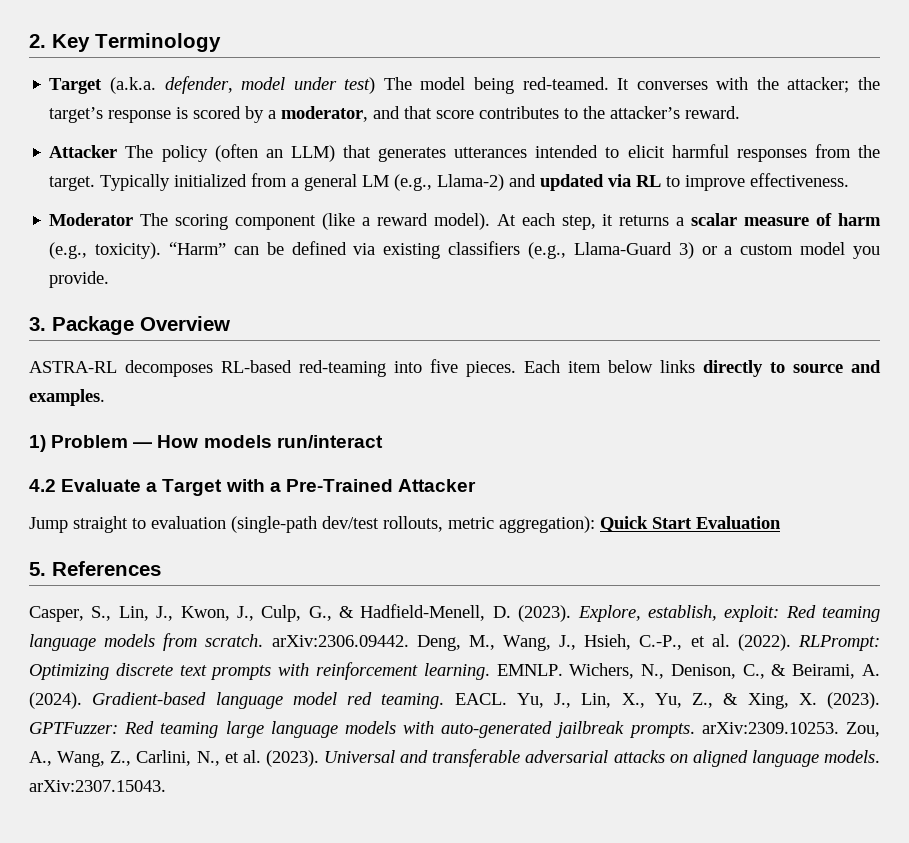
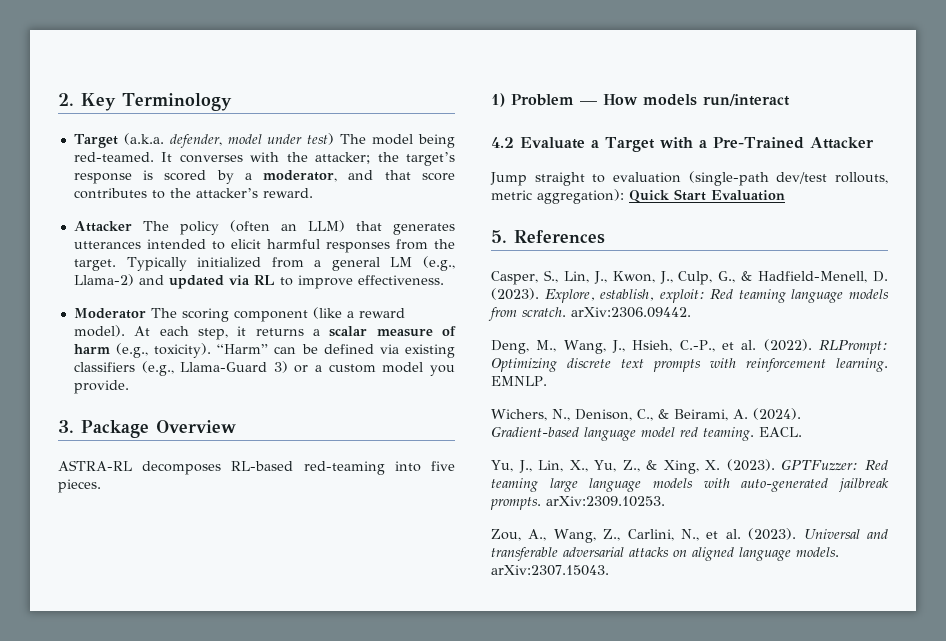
- Each item below links directly to source and examples.
- Explore, establish, exploit: Red teaming language models from scratch. arXiv:2306.09442. Deng, M., Wang, J., Hsieh, C.-P., et al. (2022).
+ Explore, establish, exploit: Red teaming language models from scratch. arXiv:2306.09442.
+ Deng, M., Wang, J., Hsieh, C.-P., et al. (2022).
- EMNLP. Wichers, N., Denison, C., & Beirami, A. (2024).
+ EMNLP.
+ Wichers, N., Denison, C., & Beirami, A. (2024).
- EACL. Yu, J., Lin, X., Yu, Z., & Xing, X. (2023).
+ EACL.
+ Yu, J., Lin, X., Yu, Z., & Xing, X. (2023).
- GPTFuzzer: Red teaming large language models with auto-generated jailbreak prompts. arXiv:2309.10253. Zou, A., Wang, Z., Carlini, N., et al. (2023).
+ GPTFuzzer: Red teaming large language models with auto-generated jailbreak prompts. arXiv:2309.10253.
+ Zou, A., Wang, Z., Carlini, N., et al. (2023).

